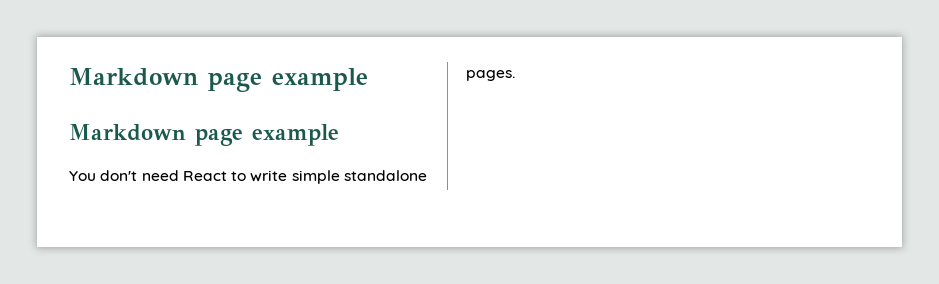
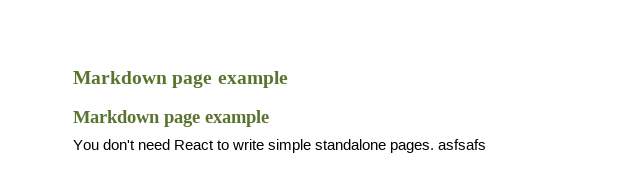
- You don't need React to write simple standalone pages.
+ You don't need React to write simple standalone pages. asfsafs

